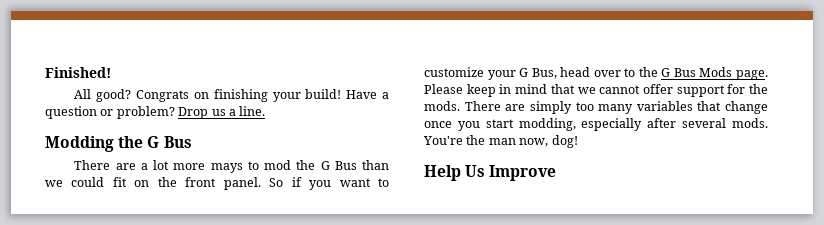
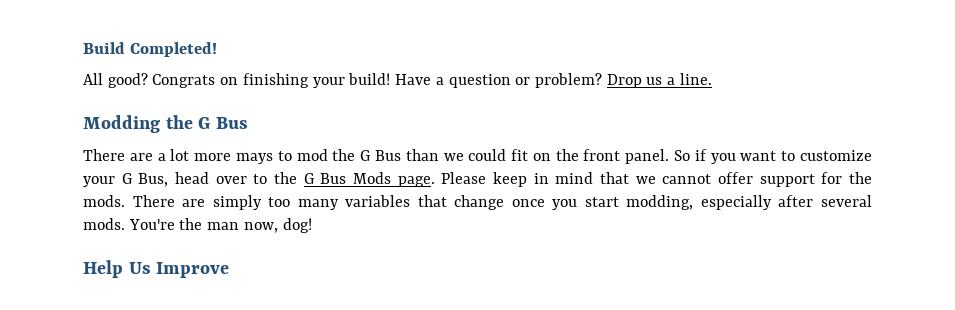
- Finished!
+ Build Completed!

